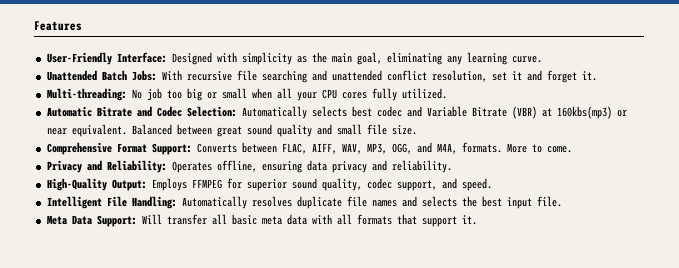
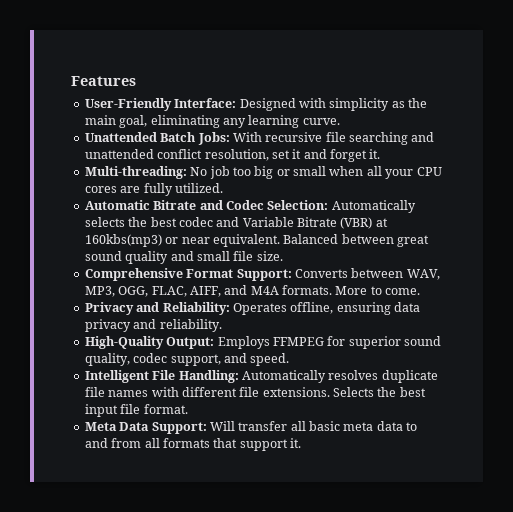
- Multi-threading: No job too big or small when all your CPU cores fully utilized.
+ Multi-threading: No job too big or small when all your CPU cores are fully utilized.
- Automatic Bitrate and Codec Selection: Automatically selects best codec and Variable Bitrate (VBR) at 160kbs(mp3) or near equivalent.
+ Automatic Bitrate and Codec Selection: Automatically selects the best codec and Variable Bitrate (VBR) at 160kbs(mp3) or near equivalent.
- Comprehensive Format Support: Converts between FLAC, AIFF, WAV, MP3, OGG, and M4A, formats.
+ Comprehensive Format Support: Converts between WAV, MP3, OGG, FLAC, AIFF, and M4A formats.
- Intelligent File Handling: Automatically resolves duplicate file names and selects the best input file.
+ Intelligent File Handling: Automatically resolves duplicate file names with different file extensions. Selects the best input file format.
- Meta Data Support: Will transfer all basic meta data with all formats that support it.
+ Meta Data Support: Will transfer all basic meta data to and from all formats that support it.

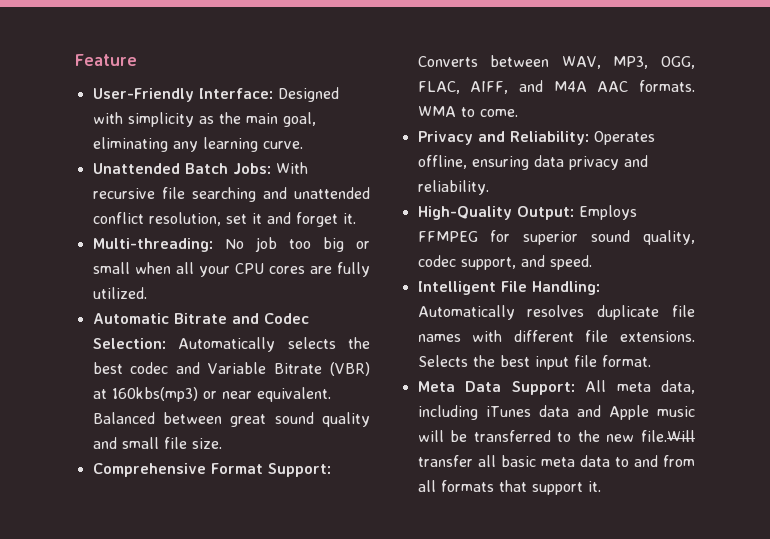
- Features
+ Feature
- Comprehensive Format Support: Converts between WAV, MP3, OGG, FLAC, AIFF, and M4A formats. More to come.
+ Comprehensive Format Support: Converts between WAV, MP3, OGG, FLAC, AIFF, and M4A AAC formats. WMA to come.
- Meta Data Support: Will transfer all basic meta data to and from all formats that support it.
+ Meta Data Support: All meta data, including iTunes data and Apple music will be transferred to the new file.Will transfer all basic meta data to and from all formats that support it.

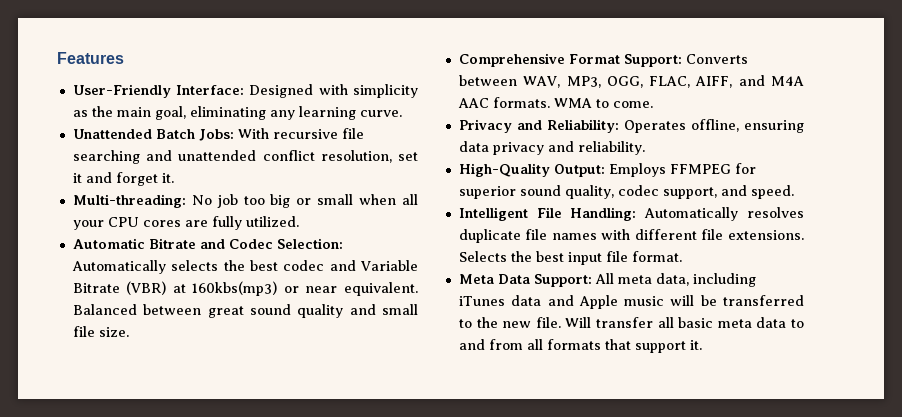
- Feature
+ Features
- Meta Data Support: All meta data, including iTunes data and Apple music will be transferred to the new file.Will transfer all basic meta data to and from all formats that support it.
+ Meta Data Support: All meta data, including iTunes data and Apple music will be transferred to the new file. Will transfer all basic meta data to and from all formats that support it.

